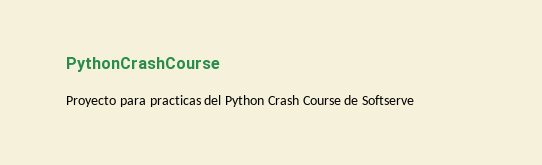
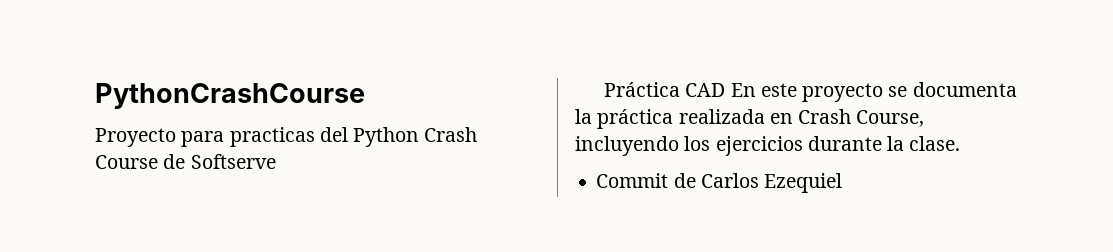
+ Práctica CAD En este proyecto se documenta la práctica realizada en Crash Course, incluyendo los ejercicios durante la clase.
+ Commit de Carlos Ezequiel

